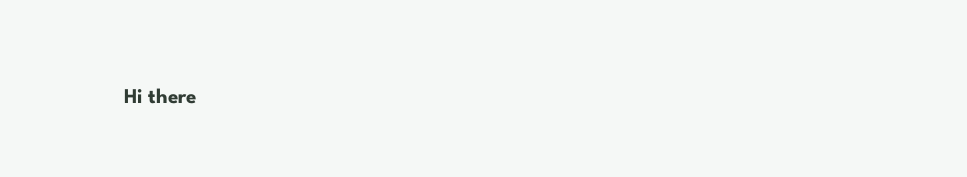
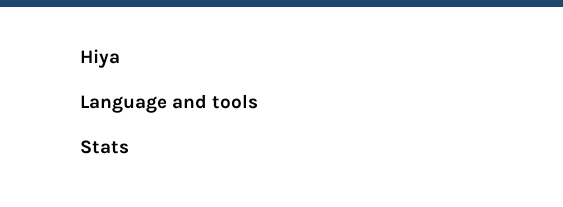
- Hi there
+ Hiya
+ Language and tools
+ Stats

